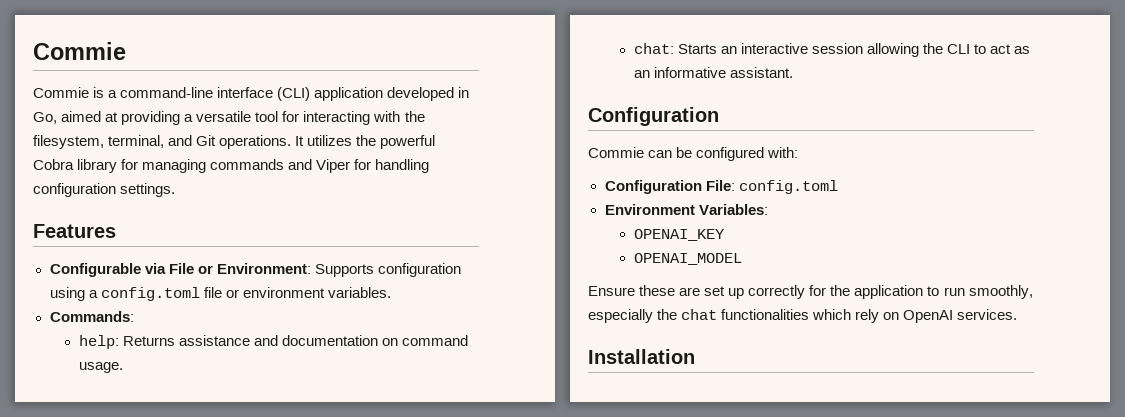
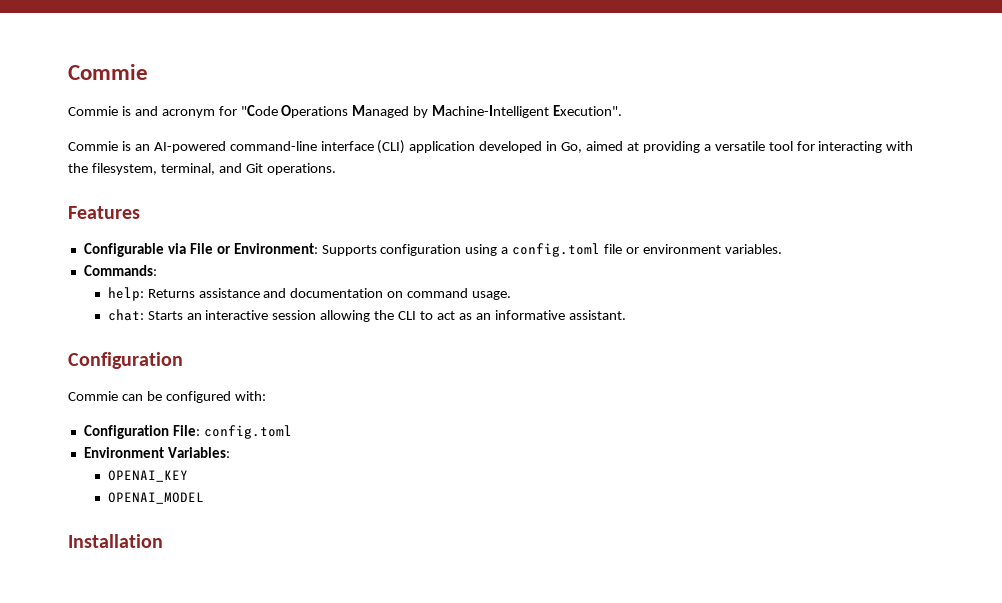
- Commie is a command-line interface (CLI) application developed in Go, aimed at providing a versatile tool for interacting with the filesystem, terminal, and Git operations. It utilizes the powerful Cobra library for managing commands and Viper for handling configuration settings.
+ Commie is and acronym for "Code Operations Managed by Machine-Intelligent Execution".
+ Commie is an AI-powered command-line interface (CLI) application developed in Go, aimed at providing a versatile tool for interacting with the filesystem, terminal, and Git operations.
- Ensure these are set up correctly for the application to run smoothly, especially the chat functionalities which rely on OpenAI services.

